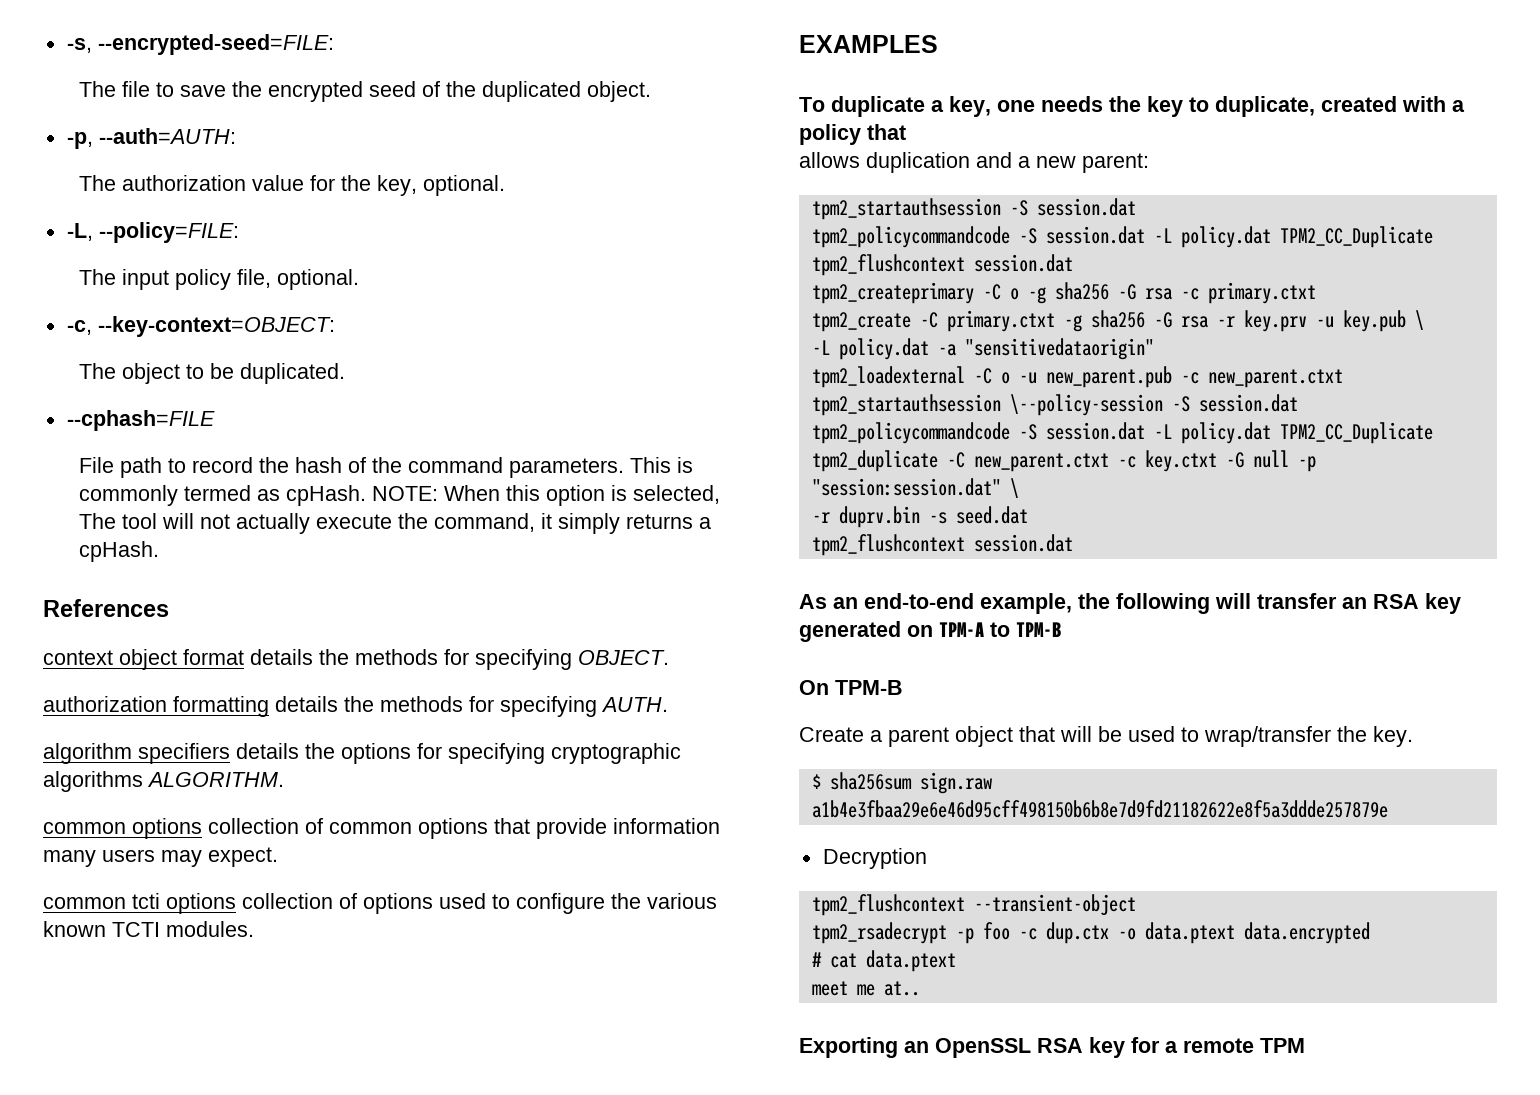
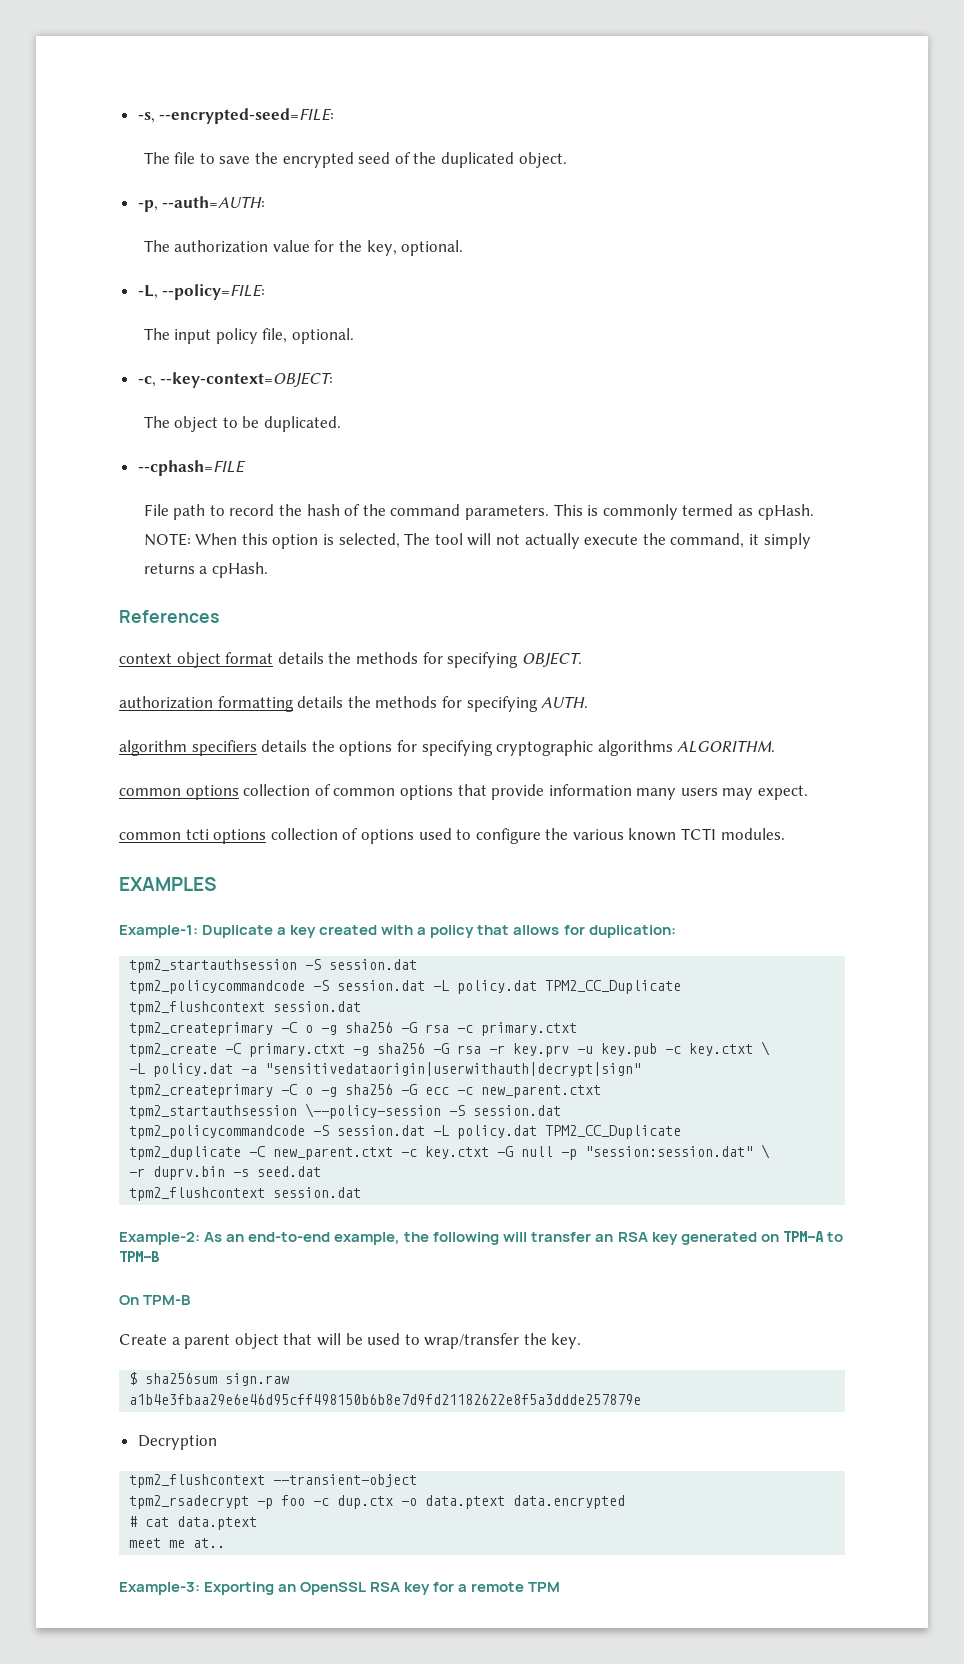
- To duplicate a key, one needs the key to duplicate, created with a policy that
- allows duplication and a new parent:
+ Example-1: Duplicate a key created with a policy that allows for duplication:
- tpm2_create -C primary.ctxt -g sha256 -G rsa -r key.prv -u key.pub \
+ tpm2_create -C primary.ctxt -g sha256 -G rsa -r key.prv -u key.pub -c key.ctxt \
- -L policy.dat -a "sensitivedataorigin"
- tpm2_loadexternal -C o -u new_parent.pub -c new_parent.ctxt
+ -L policy.dat -a "sensitivedataorigin|userwithauth|decrypt|sign"
+ tpm2_createprimary -C o -g sha256 -G ecc -c new_parent.ctxt
- As an end-to-end example, the following will transfer an RSA key generated on TPM-A to TPM-B
+ Example-2: As an end-to-end example, the following will transfer an RSA key generated on TPM-A to TPM-B
- Exporting an OpenSSL RSA key for a remote TPM
+ Example-3: Exporting an OpenSSL RSA key for a remote TPM

